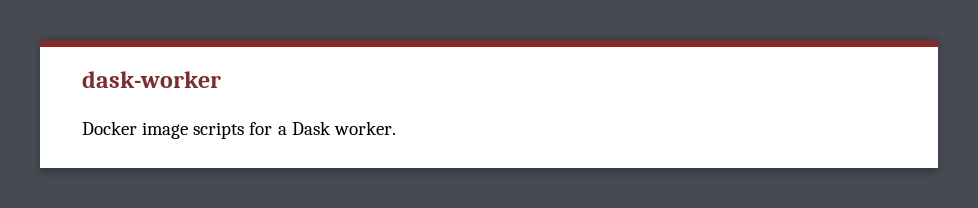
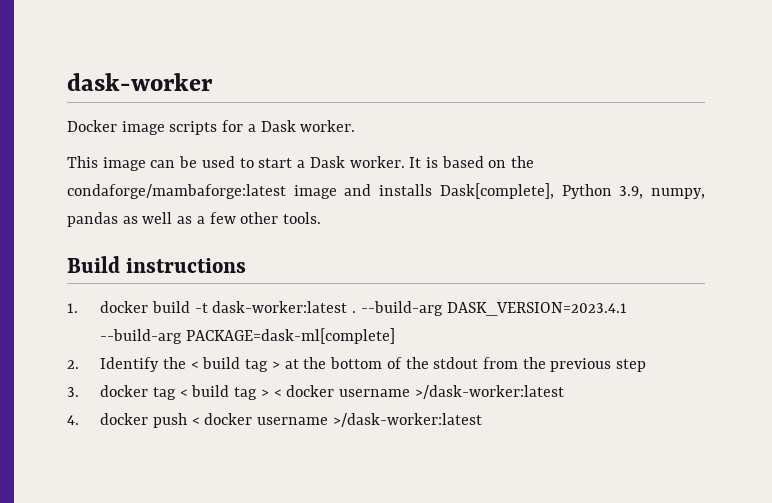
+ This image can be used to start a Dask worker. It is based on the condaforge/mambaforge:latest image and installs Dask[complete], Python 3.9, numpy, pandas as well as a few other tools.
+ Build instructions
+ 1. docker build -t dask-worker:latest . --build-arg DASK_VERSION=2023.4.1 --build-arg PACKAGE=dask-ml[complete]
+ 2. Identify the < build tag > at the bottom of the stdout from the previous step
+ 3. docker tag < build tag > < docker username >/dask-worker:latest
+ 4. docker push < docker username >/dask-worker:latest

